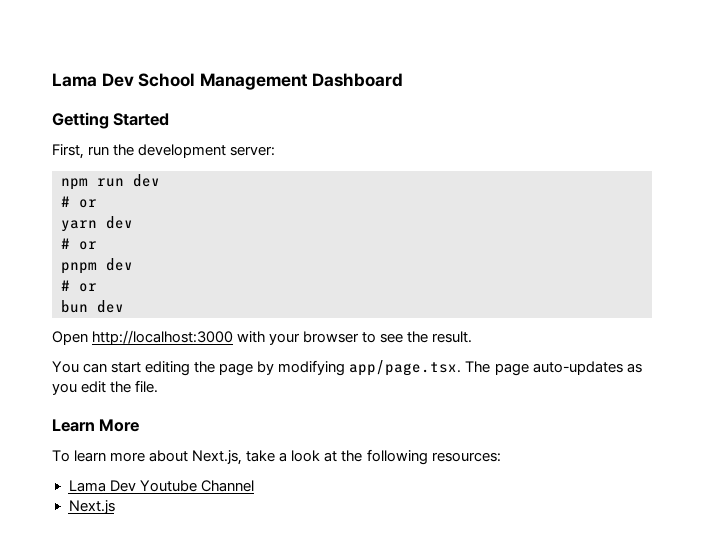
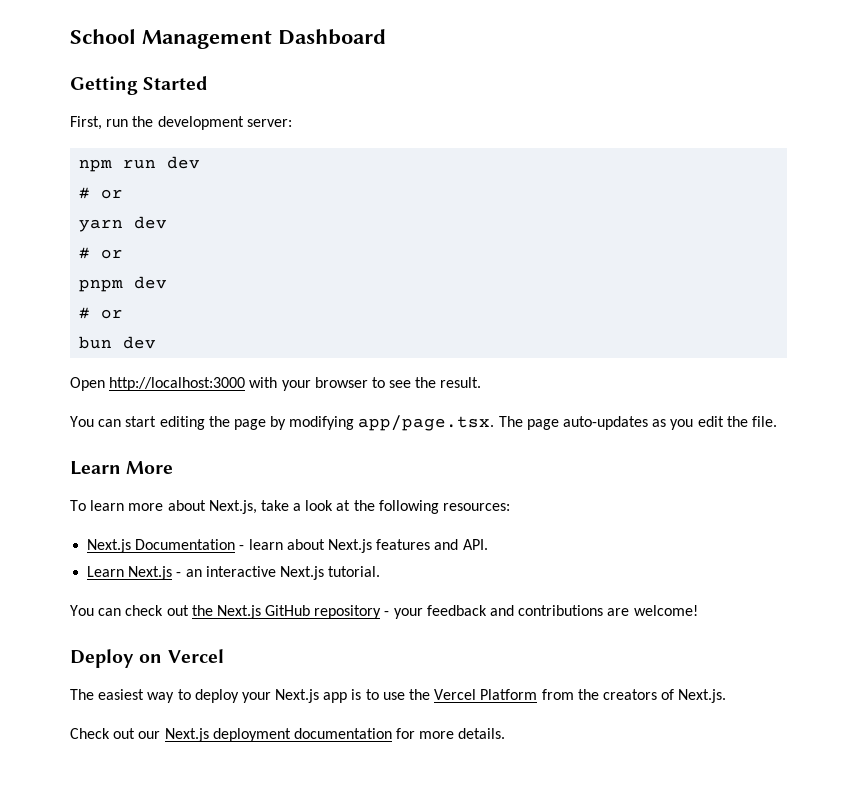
- Lama Dev School Management Dashboard
+ School Management Dashboard
- Lama Dev Youtube Channel
- Next.js
+ Next.js Documentation - learn about Next.js features and API.
+ Learn Next.js - an interactive Next.js tutorial.
+ You can check out the Next.js GitHub repository - your feedback and contributions are welcome!
+ Deploy on Vercel
+ The easiest way to deploy your Next.js app is to use the Vercel Platform from the creators of Next.js.
+ Check out our Next.js deployment documentation for more details.

